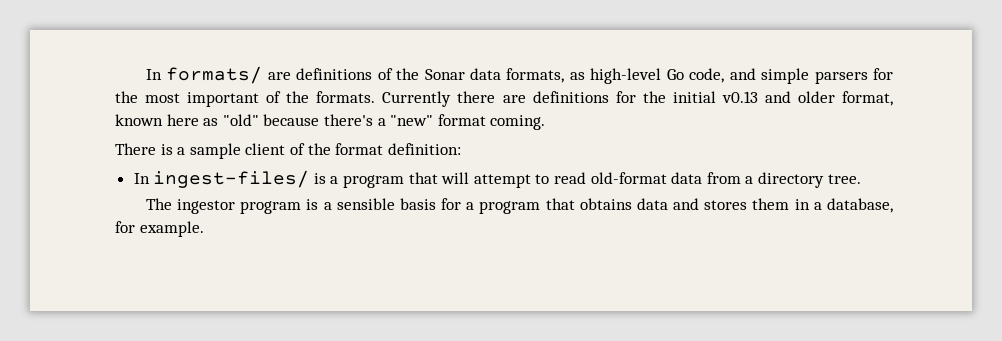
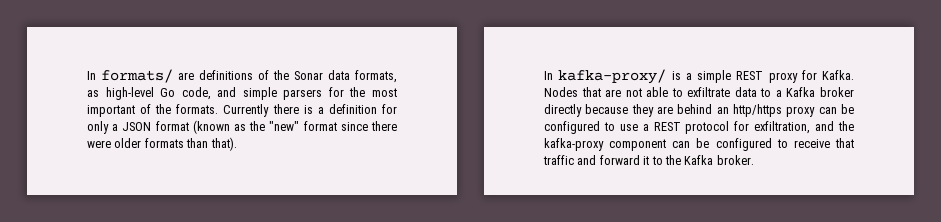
- Currently there are definitions for the initial v0.13 and older format, known here as "old" because there's a "new" format coming.
- There is a sample client of the format definition:
- In ingest-files/ is a program that will attempt to read old-format data from a directory tree.
- The ingestor program is a sensible basis for a program that obtains data and stores them in a database, for example.
+ Currently there is a definition for only a JSON format (known as the "new" format since there were older formats than that).
+ In kafka-proxy/ is a simple REST proxy for Kafka. Nodes that are not able to exfiltrate data to a Kafka broker directly because they are behind an http/https proxy can be configured to use a REST protocol for exfiltration, and the kafka-proxy component can be configured to receive that traffic and forward it to the Kafka broker.

